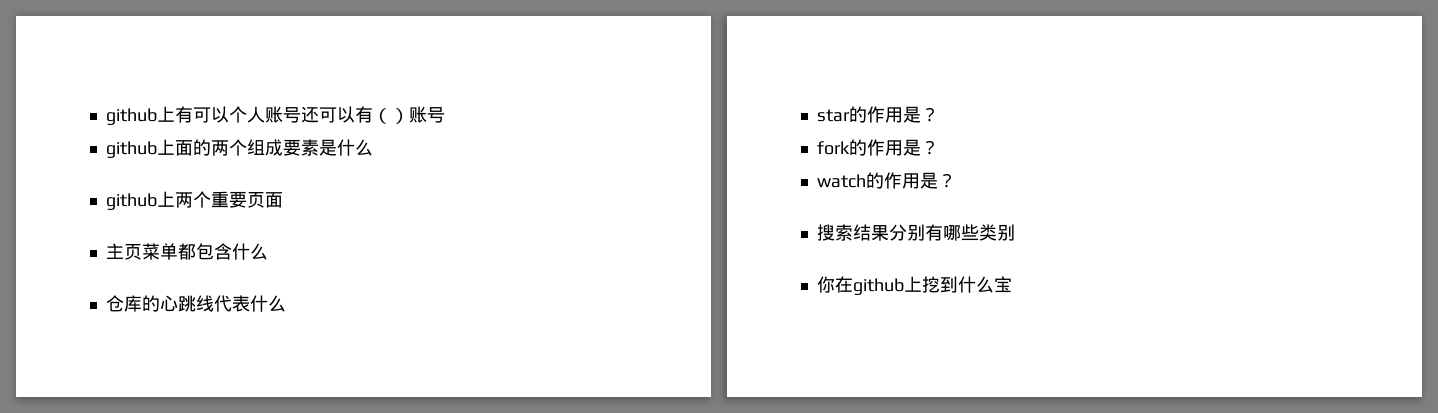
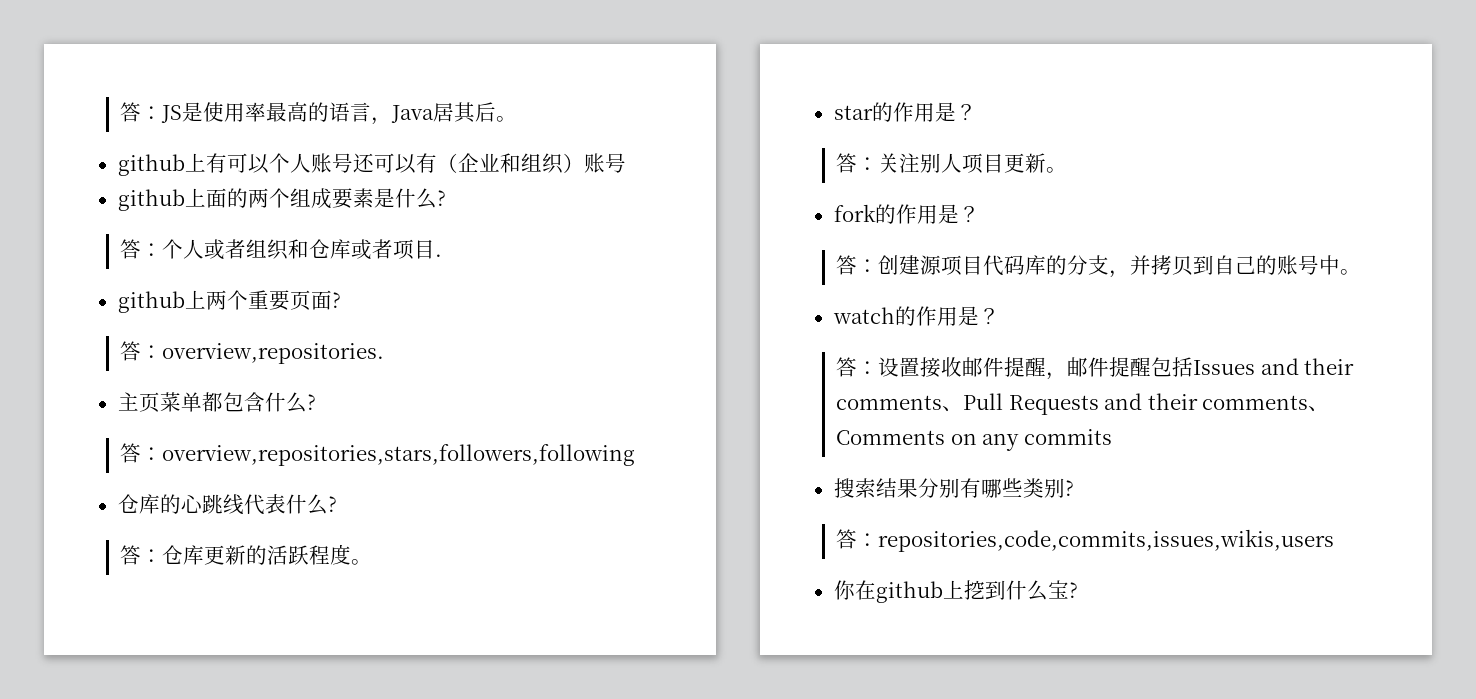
+ 答：JS是使用率最高的语言，Java居其后。
- github上有可以个人账号还可以有（）账号
+ github上有可以个人账号还可以有（企业和组织）账号
- github上面的两个组成要素是什么
+ github上面的两个组成要素是什么?
+ 答：个人或者组织和仓库或者项目.
- github上两个重要页面
+ github上两个重要页面?
+ 答：overview,repositories.
- 主页菜单都包含什么
+ 主页菜单都包含什么?
+ 答：overview,repositories,stars,followers,following
- 仓库的心跳线代表什么
+ 仓库的心跳线代表什么?
+ 答：仓库更新的活跃程度。
  star的作用是？
+ 答：关注别人项目更新。
  fork的作用是？
+ 答：创建源项目代码库的分支，并拷贝到自己的账号中。
  watch的作用是？
+ 答：设置接收邮件提醒，邮件提醒包括Issues and their comments、Pull Requests and their comments、Comments on any commits
- 搜索结果分别有哪些类别
+ 搜索结果分别有哪些类别?
+ 答：repositories,code,commits,issues,wikis,users
- 你在github上挖到什么宝
+ 你在github上挖到什么宝?

